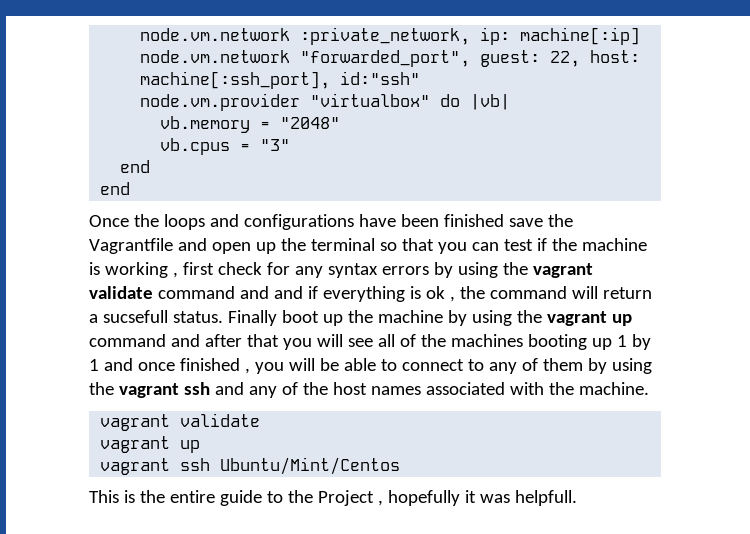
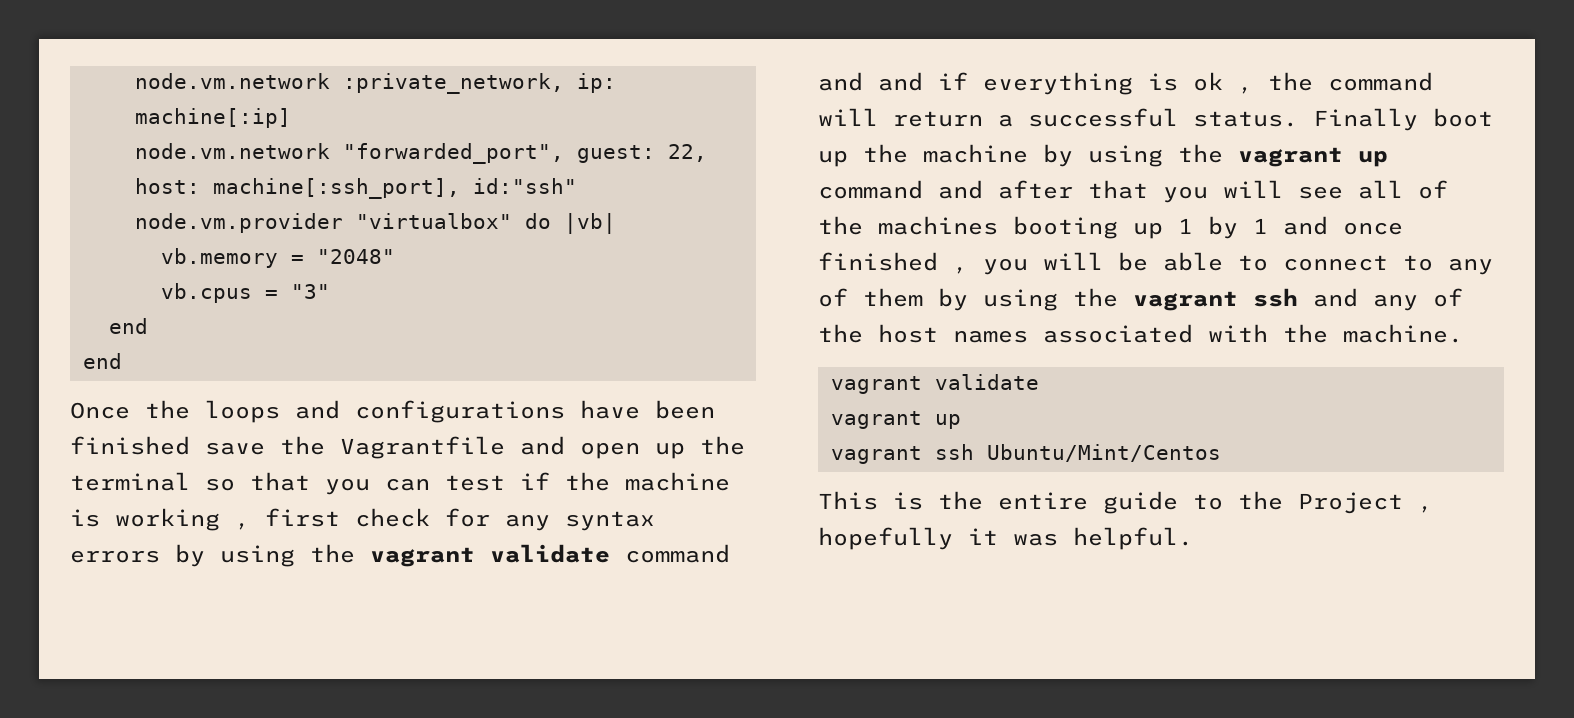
- Once the loops and configurations have been finished save the Vagrantfile and open up the terminal so that you can test if the machine is working , first check for any syntax errors by using the vagrant validate command and and if everything is ok , the command will return a sucsefull status.
+ Once the loops and configurations have been finished save the Vagrantfile and open up the terminal so that you can test if the machine is working , first check for any syntax errors by using the vagrant validate command and and if everything is ok , the command will return a successful status.
- This is the entire guide to the Project , hopefully it was helpfull.
+ This is the entire guide to the Project , hopefully it was helpful.

